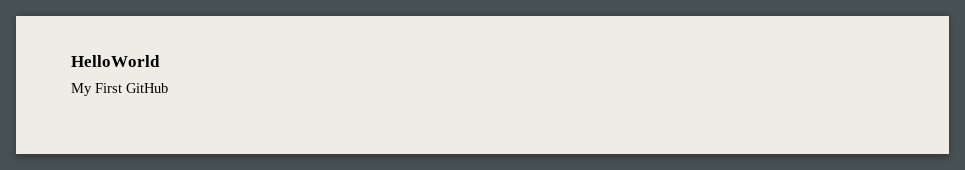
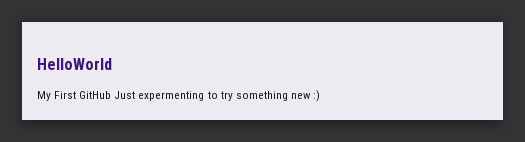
- My First GitHub
+ My First GitHub Just expermenting to try something new :)

